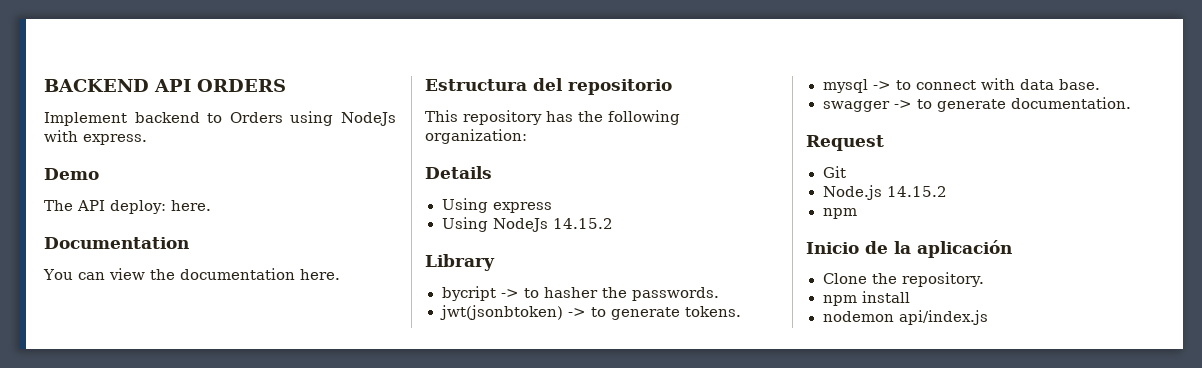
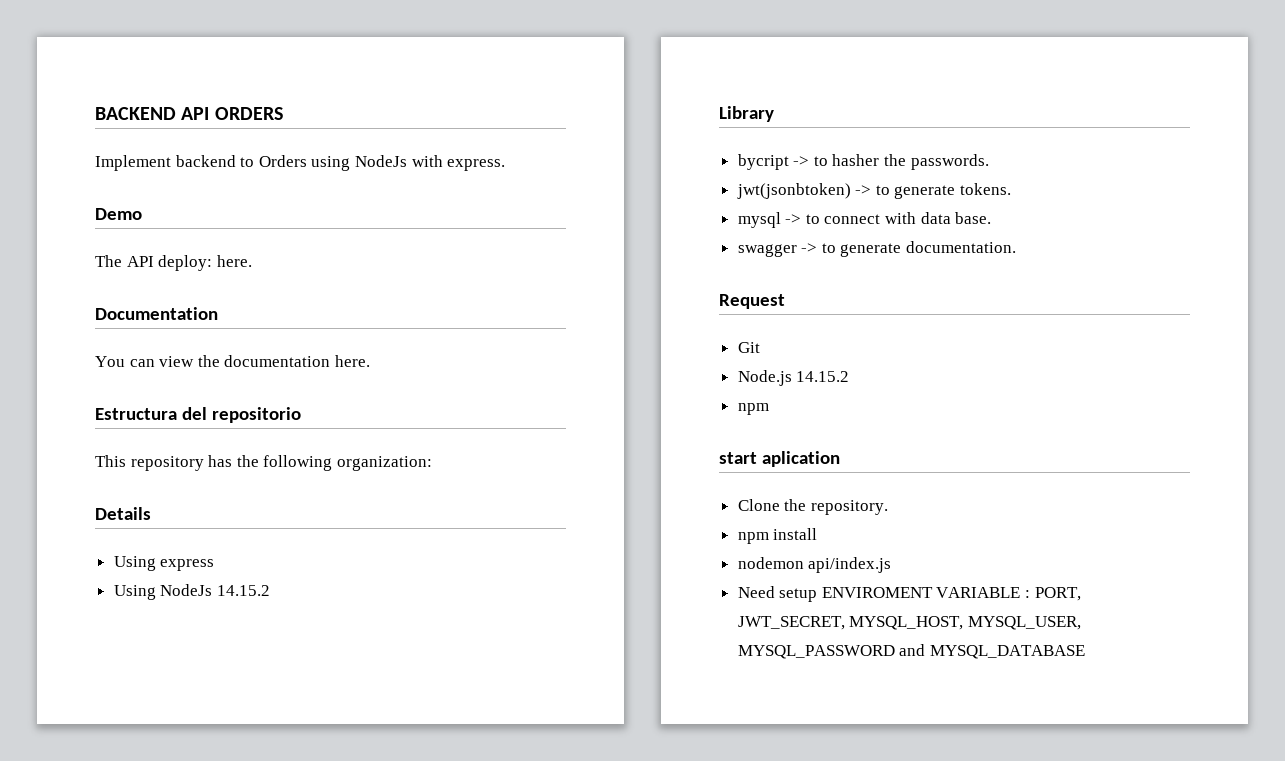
- Inicio de la aplicación
+ start aplication
+ Need setup ENVIROMENT VARIABLE : PORT, JWT_SECRET, MYSQL_HOST, MYSQL_USER, MYSQL_PASSWORD and MYSQL_DATABASE

